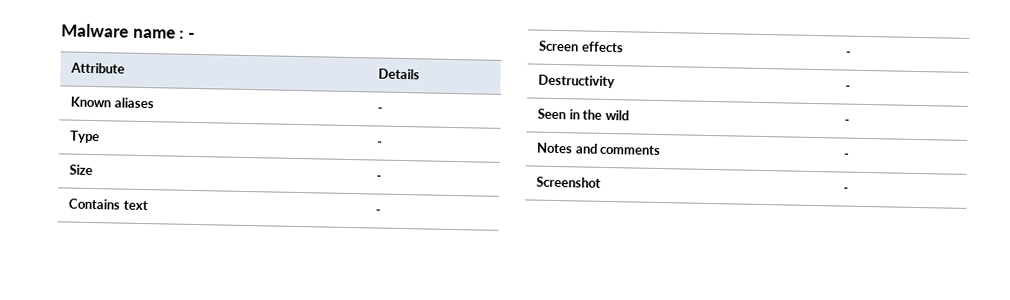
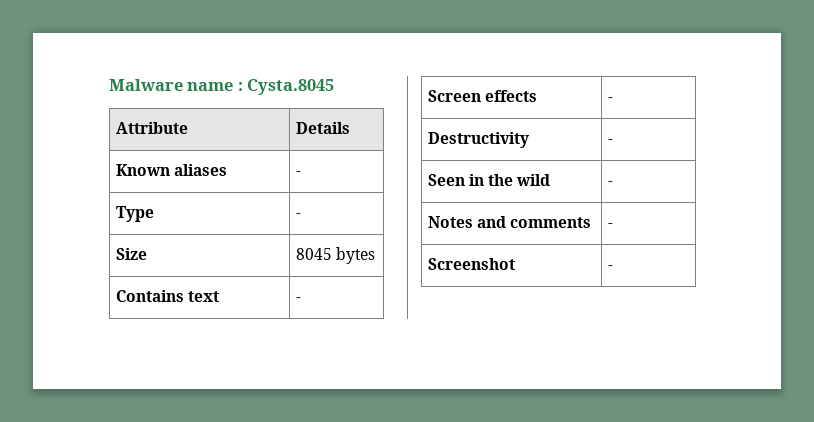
- Malware name : -
+ Malware name : Cysta.8045
- Size | -
+ Size | 8045 bytes

